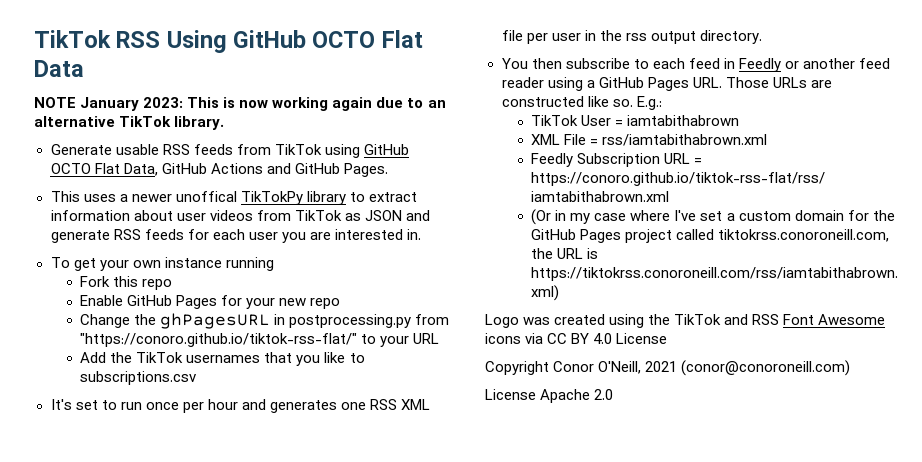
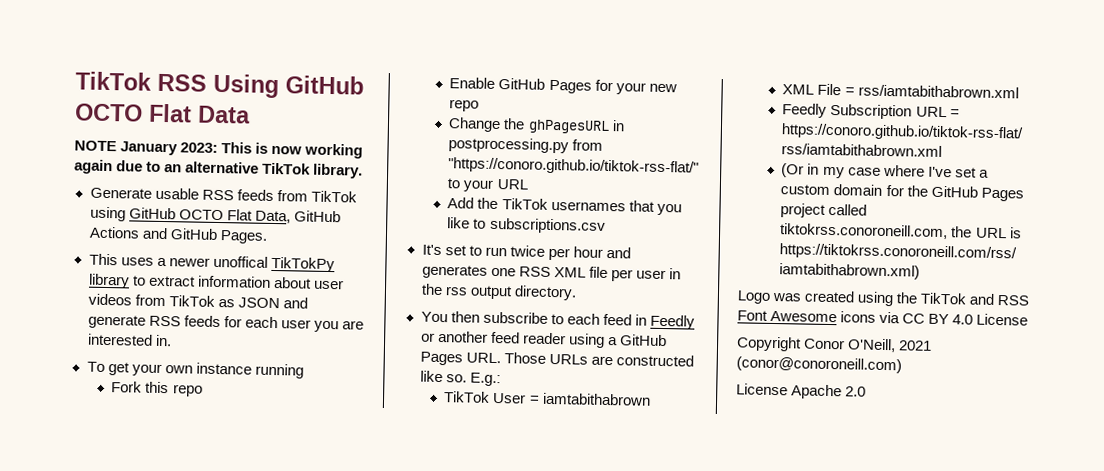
- It's set to run once per hour and generates one RSS XML file per user in the rss output directory.
+ It's set to run twice per hour and generates one RSS XML file per user in the rss output directory.

